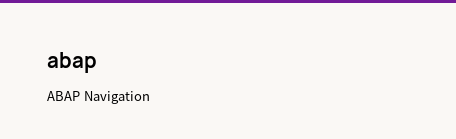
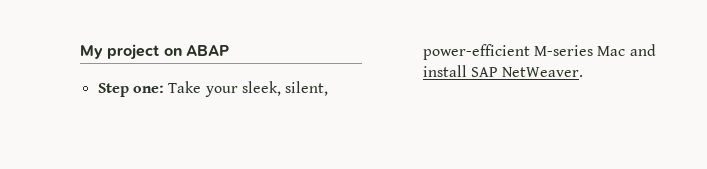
- abap
- ABAP Navigation
+ My project on ABAP
+ Step one: Take your sleek, silent, power-efficient M-series Mac and install SAP NetWeaver.

